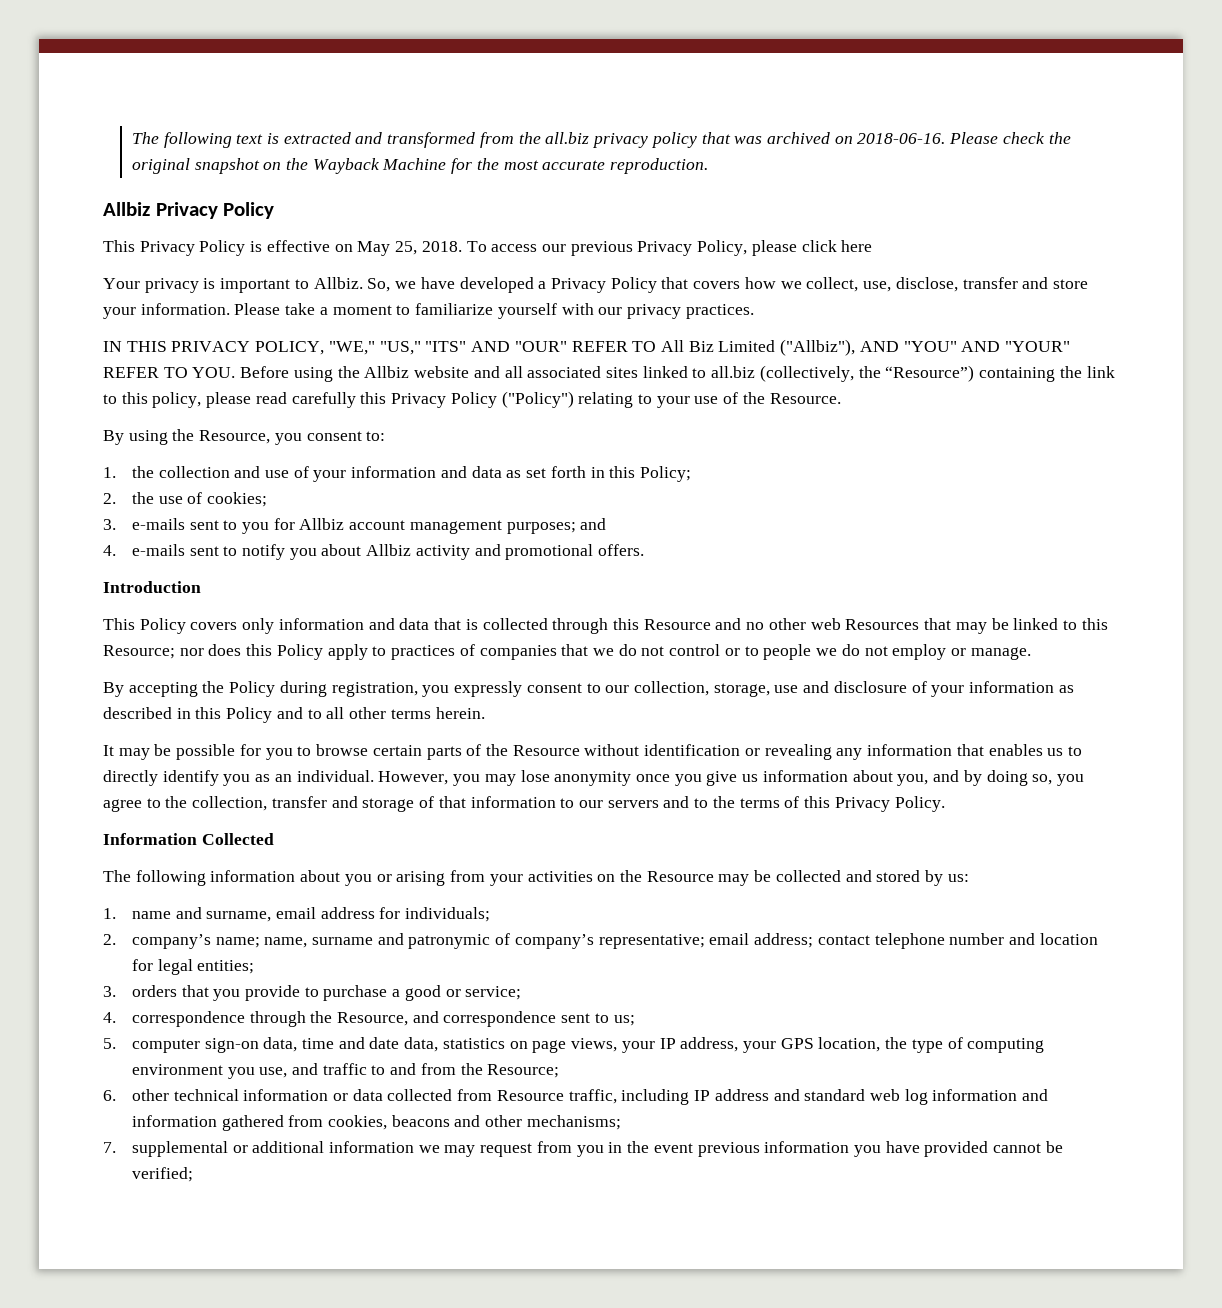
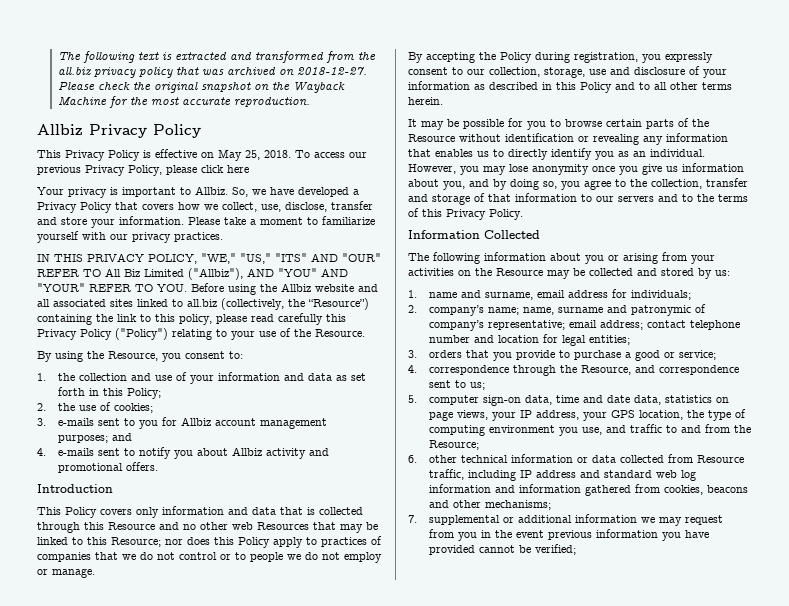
- The following text is extracted and transformed from the all.biz privacy policy that was archived on 2018-06-16.
+ The following text is extracted and transformed from the all.biz privacy policy that was archived on 2018-12-27.

